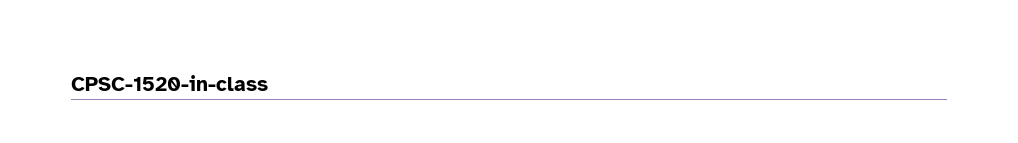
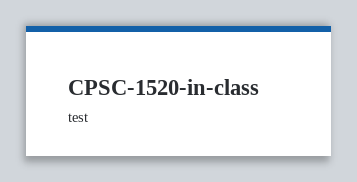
+ test

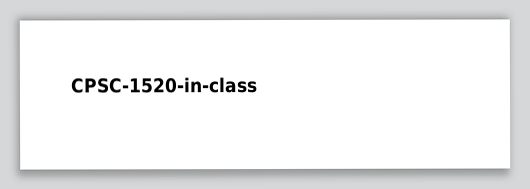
- test

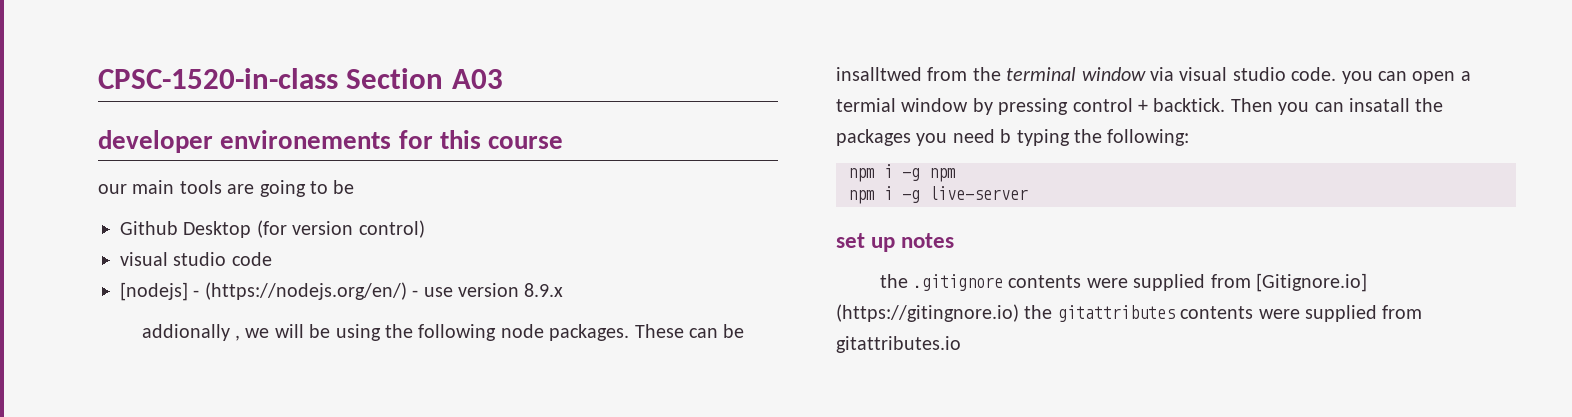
- CPSC-1520-in-class
+ CPSC-1520-in-class Section A03
+ developer environements for this course
+ our main tools are going to be
+ Github Desktop (for version control)
+ visual studio code
+ [nodejs] - (https://nodejs.org/en/) - use version 8.9.x
+ addionally , we will be using the following node packages. These can be insalltwed from the terminal window via visual studio code. you can open a termial window by pressing control + backtick. Then you can insatall the packages you need b typing the following:
+ npm i -g npm
+ npm i -g live-server
+ set up notes
+ the .gitignore contents were supplied from [Gitignore.io] (https://gitingnore.io) the gitattributes contents were supplied from gitattributes.io

